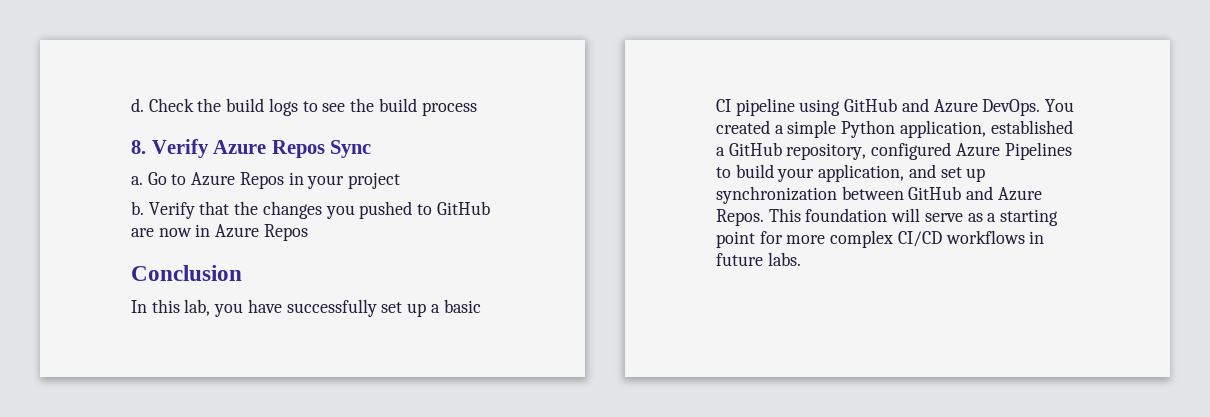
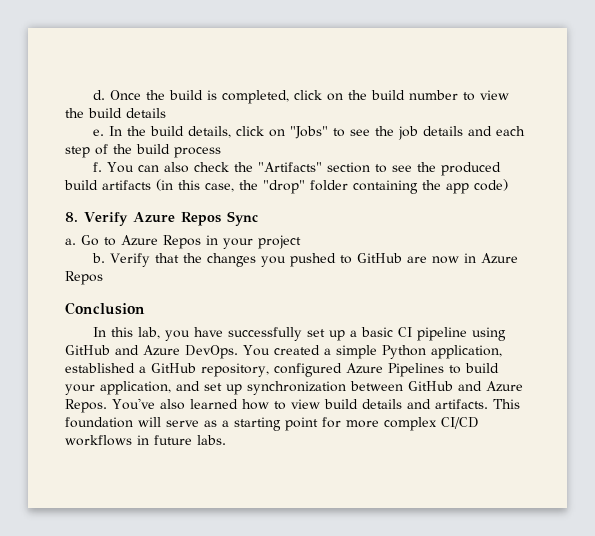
- Check the build logs to see the build process
+ Once the build is completed, click on the build number to view the build details
+ e. In the build details, click on "Jobs" to see the job details and each step of the build process
+ f. You can also check the "Artifacts" section to see the produced build artifacts (in this case, the "drop" folder containing the app code)
+ You've also learned how to view build details and artifacts.

